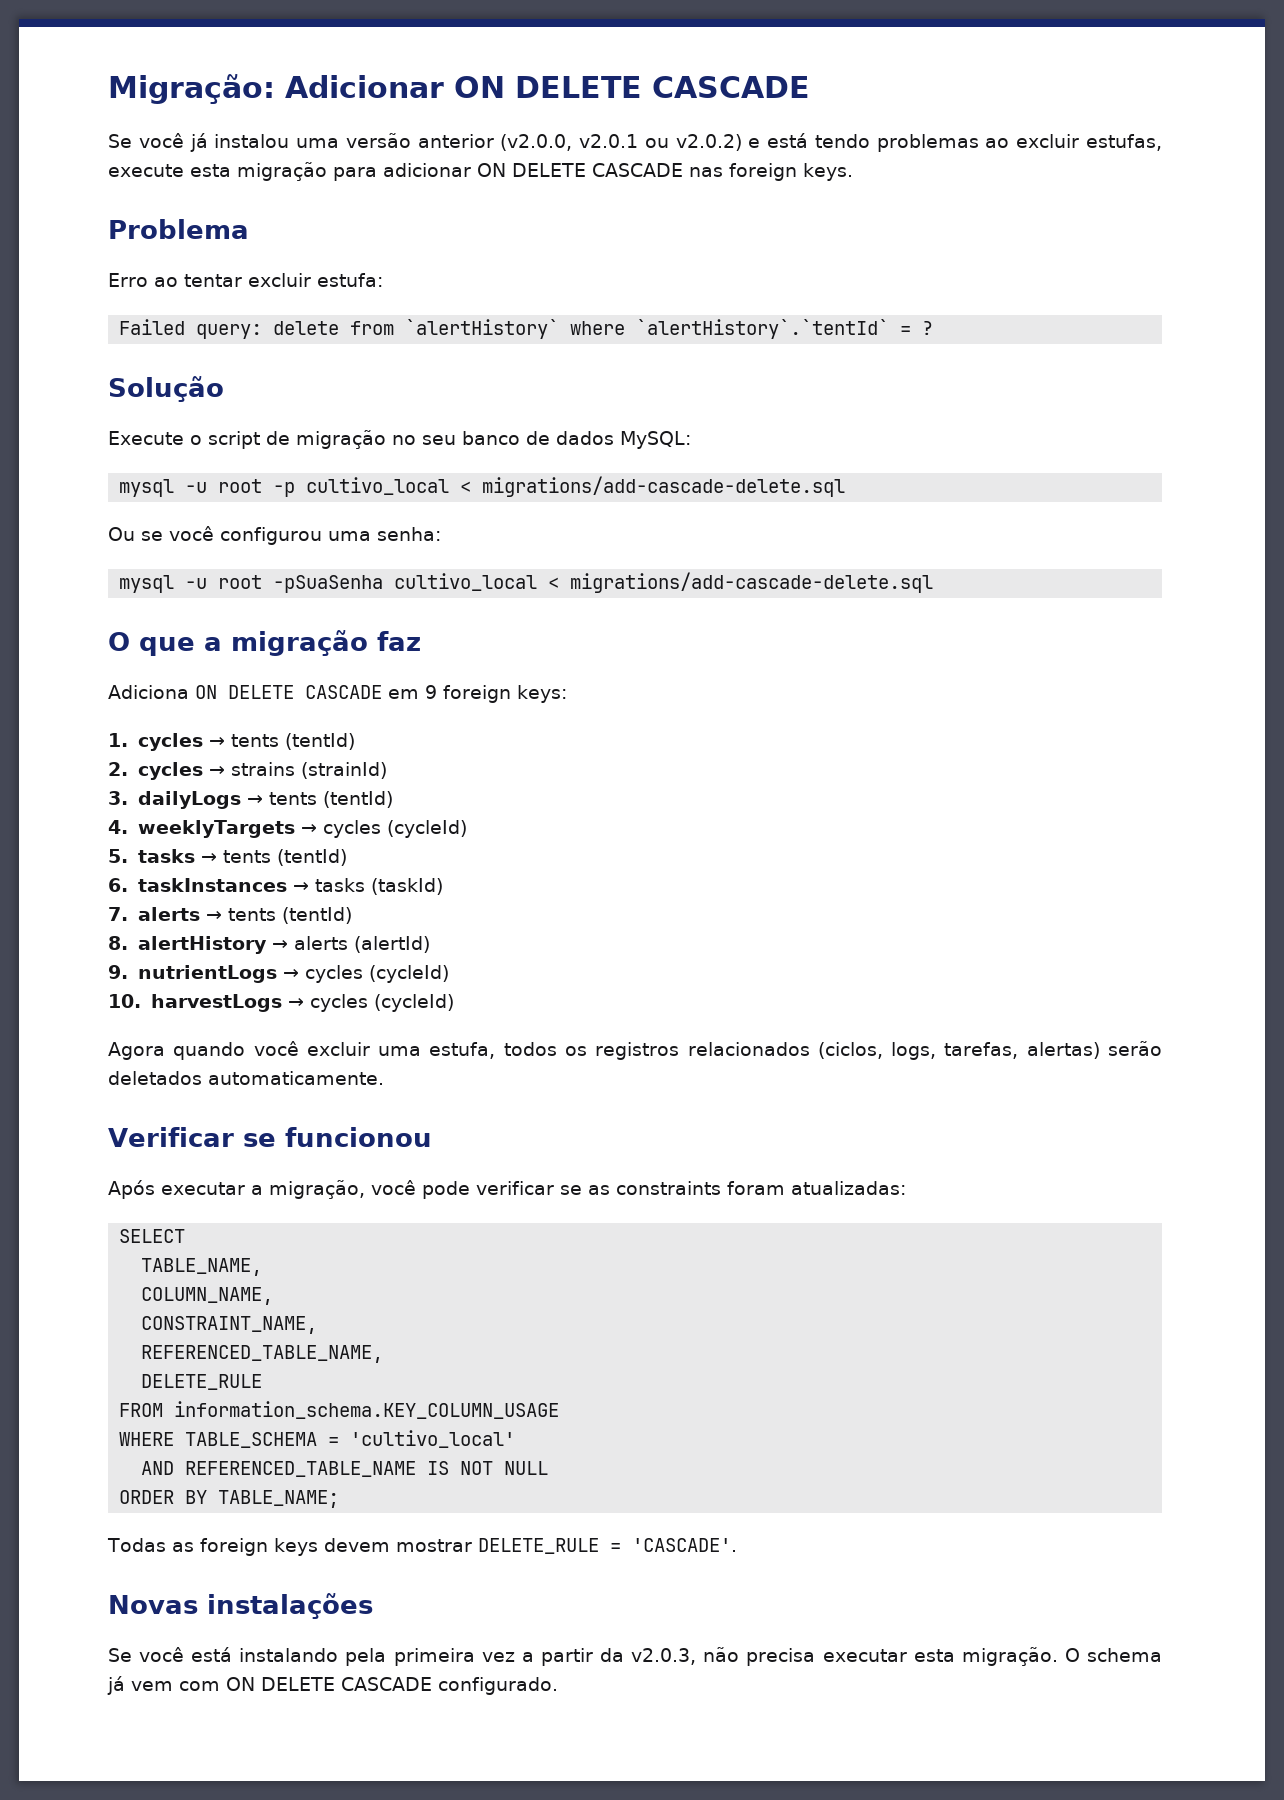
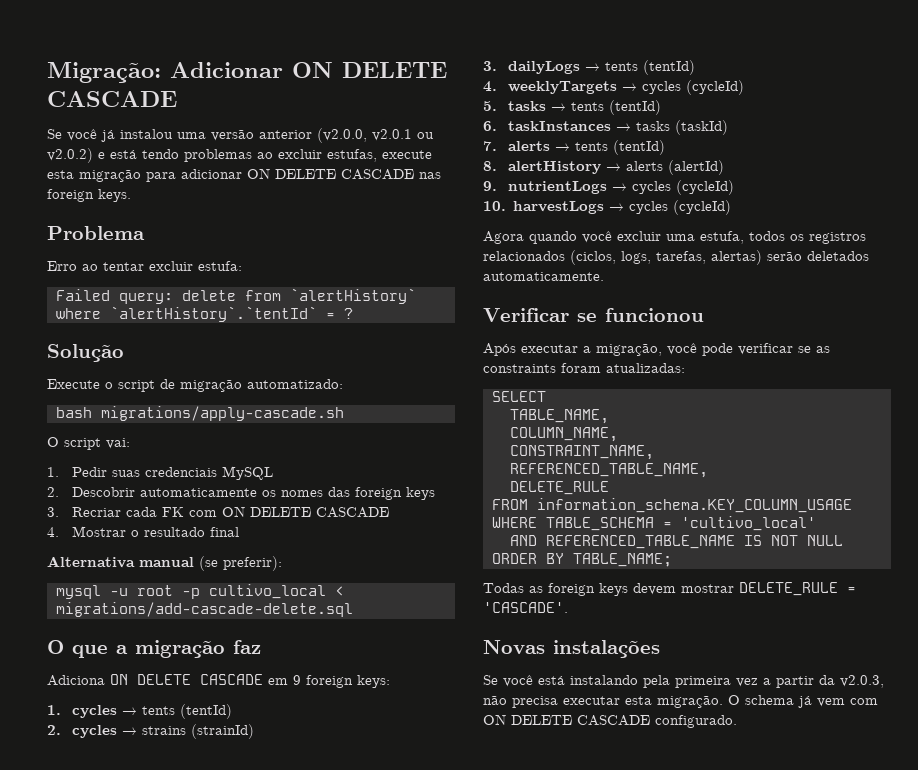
- Execute o script de migração no seu banco de dados MySQL:
+ Execute o script de migração automatizado:
+ bash migrations/apply-cascade.sh
+ O script vai:
+ 1. Pedir suas credenciais MySQL
+ 2. Descobrir automaticamente os nomes das foreign keys
+ 3. Recriar cada FK com ON DELETE CASCADE
+ 4. Mostrar o resultado final
+ Alternativa manual (se preferir):
- Ou se você configurou uma senha:
- mysql -u root -pSuaSenha cultivo_local < migrations/add-cascade-delete.sql

